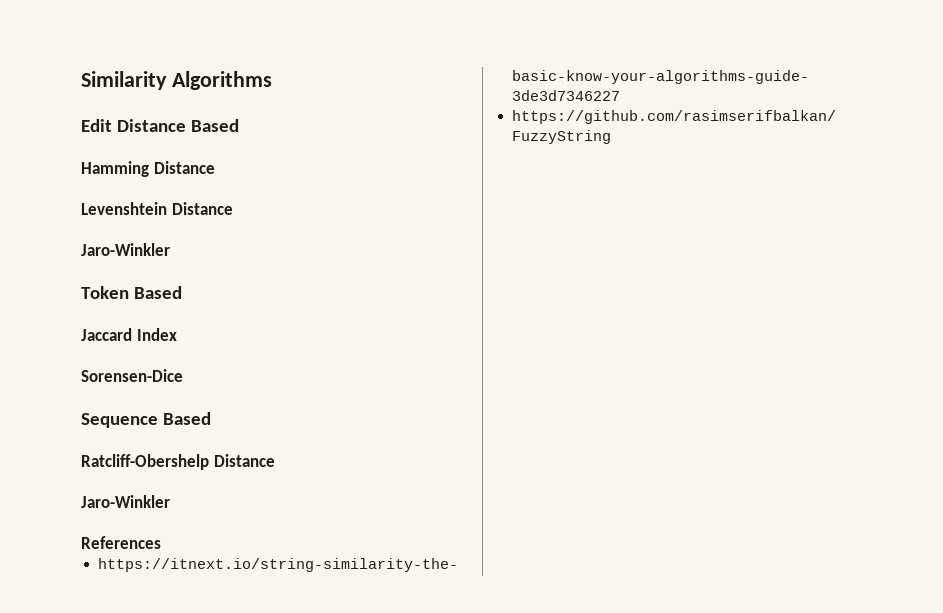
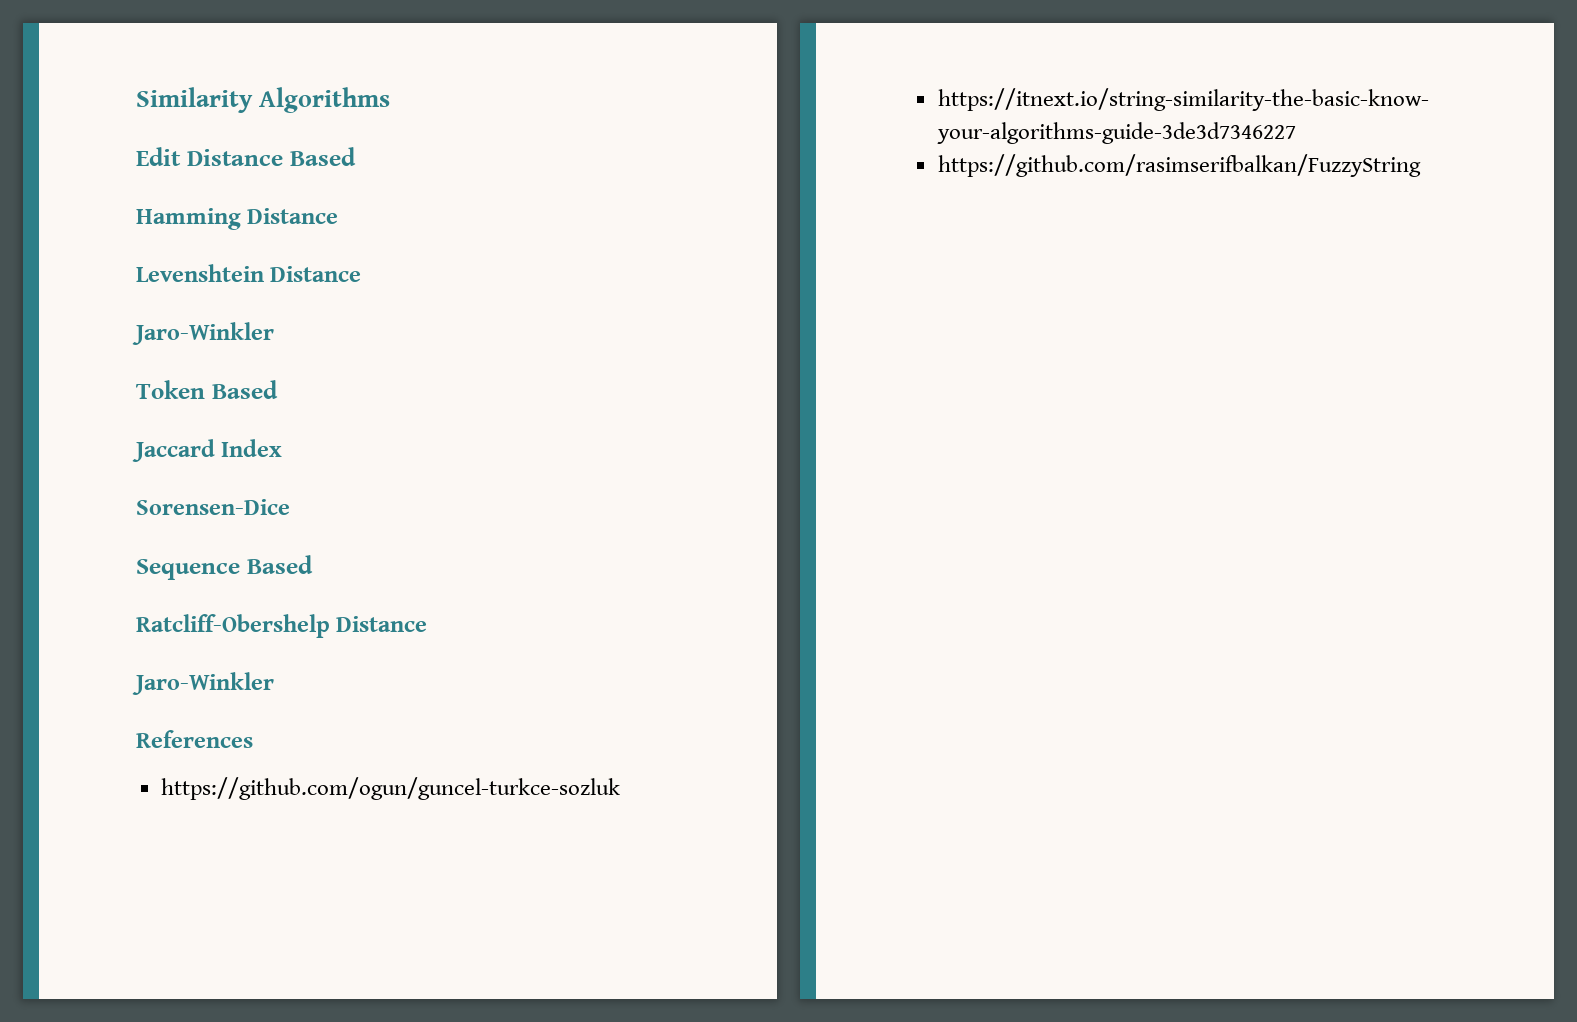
+ https://github.com/ogun/guncel-turkce-sozluk

